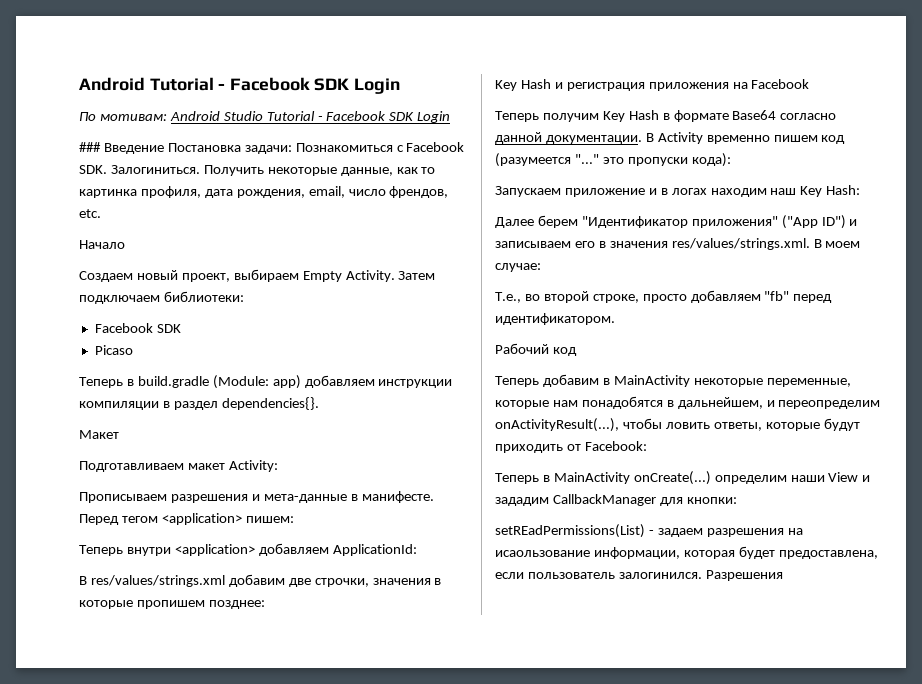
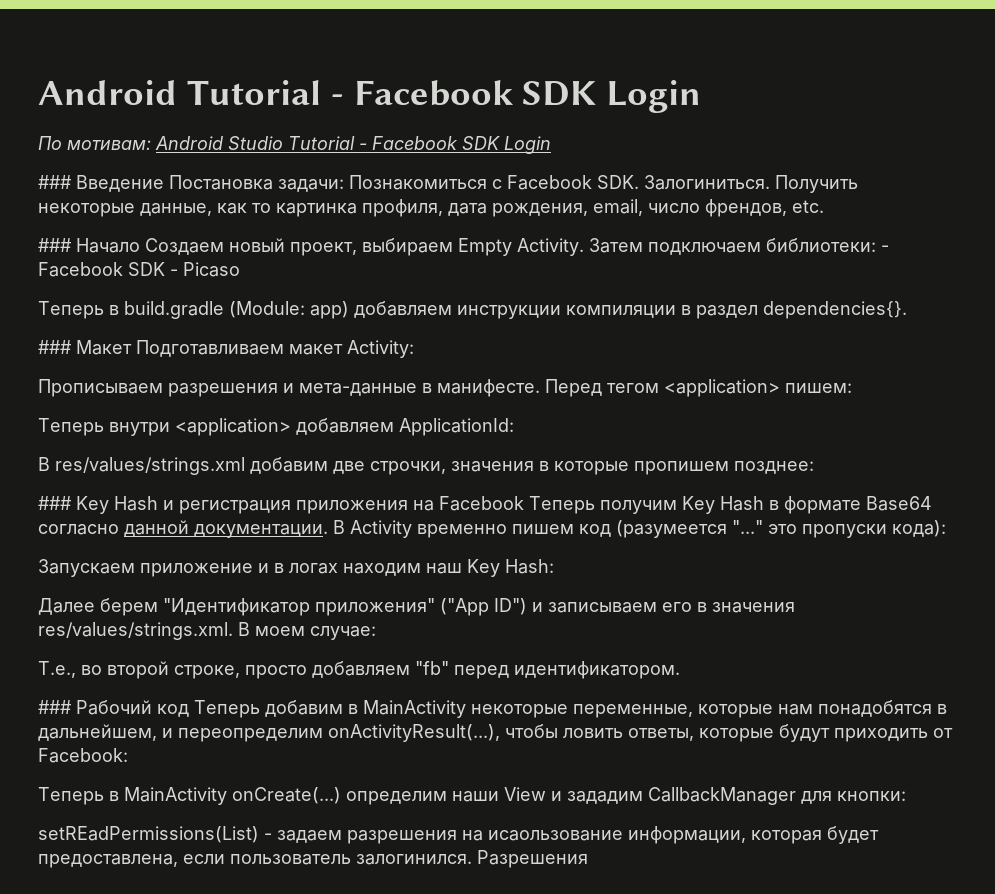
- Начало
- Создаем новый проект, выбираем Empty Activity.
+ ### Начало Создаем новый проект, выбираем Empty Activity.
- Затем подключаем библиотеки:
- Facebook SDK
- Picaso
+ Затем подключаем библиотеки: - Facebook SDK - Picaso
- Макет
- Подготавливаем макет Activity:
+ ### Макет Подготавливаем макет Activity:
- Key Hash и регистрация приложения на Facebook
- Теперь получим Key Hash в формате Base64 согласно данной документации.
+ ### Key Hash и регистрация приложения на Facebook Теперь получим Key Hash в формате Base64 согласно данной документации.
- Рабочий код
- Теперь добавим в MainActivity некоторые переменные, которые нам понадобятся в дальнейшем, и переопределим onActivityResult(...), чтобы ловить ответы, которые будут приходить от Facebook:
+ ### Рабочий код Теперь добавим в MainActivity некоторые переменные, которые нам понадобятся в дальнейшем, и переопределим onActivityResult(...), чтобы ловить ответы, которые будут приходить от Facebook:

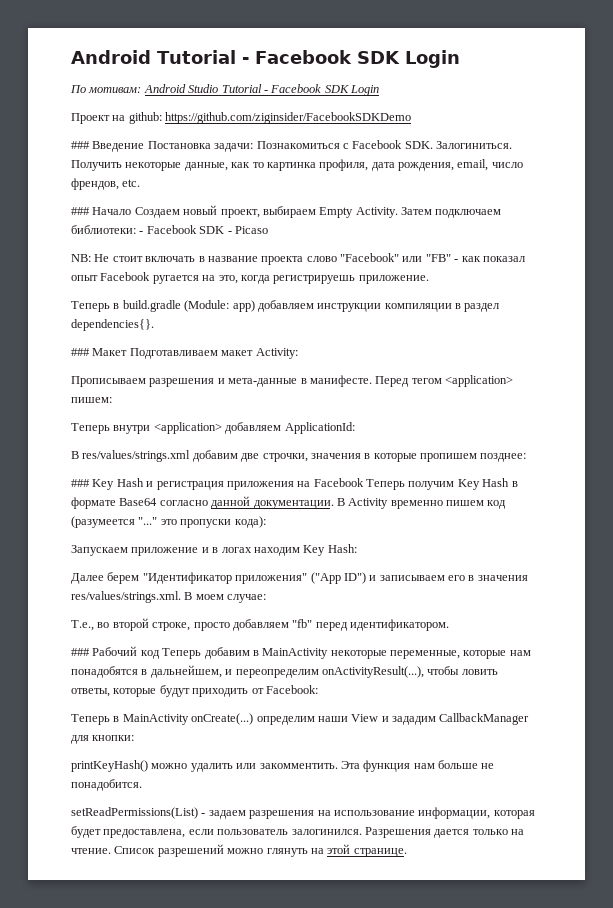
+ Проект на github: https://github.com/ziginsider/FacebookSDKDemo
+ NB: Не стоит включать в название проекта слово "Facebook" или "FB" - как показал опыт Facebook ругается на это, когда регистрируешь приложение.
- Запускаем приложение и в логах находим наш Key Hash:
+ Запускаем приложение и в логах находим Key Hash:
- setREadPermissions(List) - задаем разрешения на исаользование информации, которая будет предоставлена, если пользователь залогинился.
+ printKeyHash() можно удалить или закомментить. Эта функция нам больше не понадобится.
+ setReadPermissions(List) - задаем разрешения на использование информации, которая будет предоставлена, если пользователь залогинился.
- Разрешения
+ Разрешения дается только на чтение. Список разрешений можно глянуть на этой странице.

